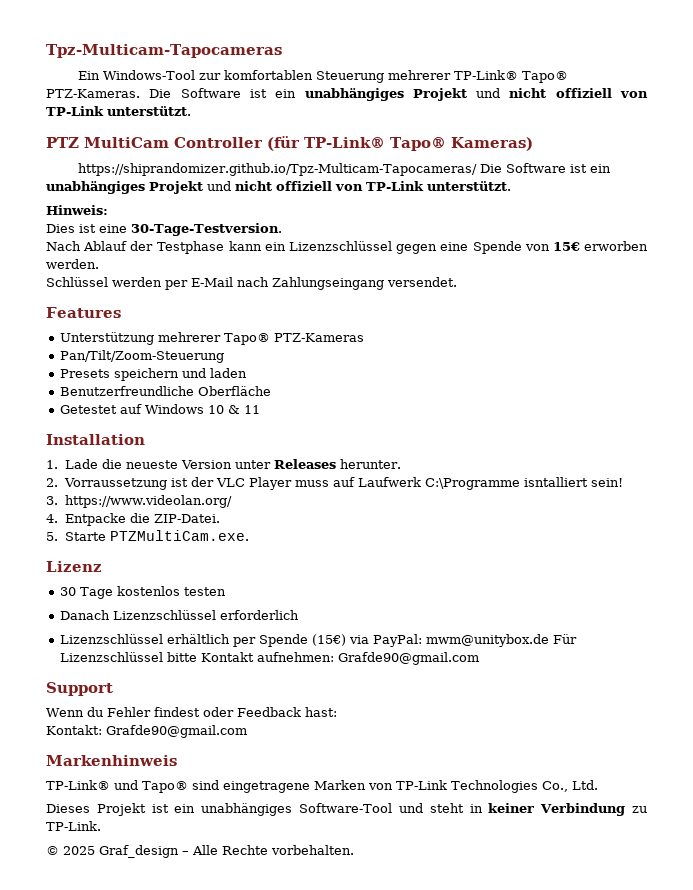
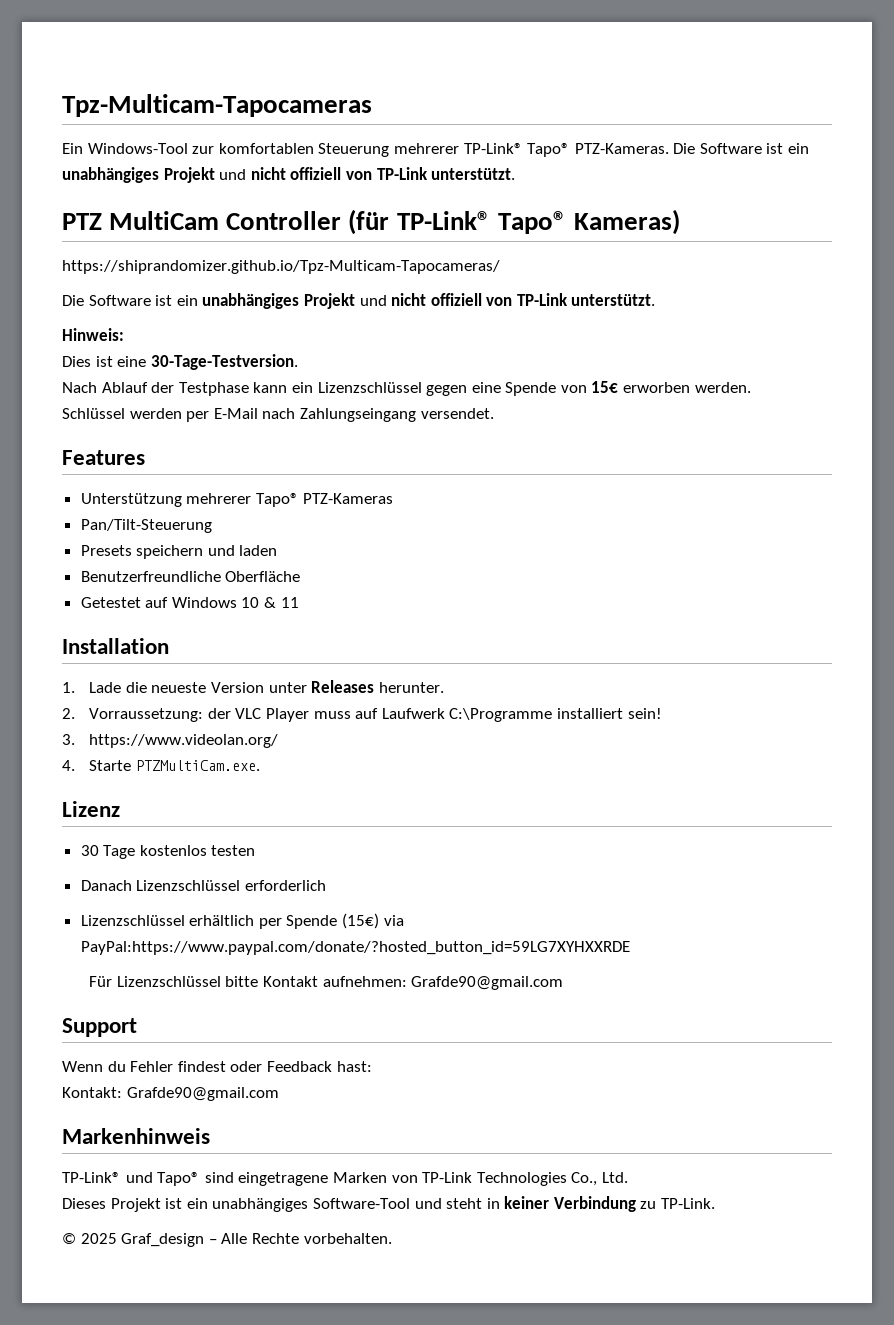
- https://shiprandomizer.github.io/Tpz-Multicam-Tapocameras/ Die Software ist ein unabhängiges Projekt und nicht offiziell von TP-Link unterstützt.
+ https://shiprandomizer.github.io/Tpz-Multicam-Tapocameras/
+ Die Software ist ein unabhängiges Projekt und nicht offiziell von TP-Link unterstützt.
- Pan/Tilt/Zoom-Steuerung
+ Pan/Tilt-Steuerung
- 2. Vorraussetzung ist der VLC Player muss auf Laufwerk C:\Programme isntalliert sein!
+ 2. Vorraussetzung: der VLC Player muss auf Laufwerk C:\Programme installiert sein!
- 4. Entpacke die ZIP-Datei.
- 5. Starte PTZMultiCam.exe.
+ 4. Starte PTZMultiCam.exe.
- Lizenzschlüssel erhältlich per Spende (15€) via PayPal: mwm@unitybox.de Für Lizenzschlüssel bitte Kontakt aufnehmen: Grafde90@gmail.com
+ Lizenzschlüssel erhältlich per Spende (15€) via PayPal:https://www.paypal.com/donate/?hosted_button_id=59LG7XYHXXRDE
+ Für Lizenzschlüssel bitte Kontakt aufnehmen: Grafde90@gmail.com

